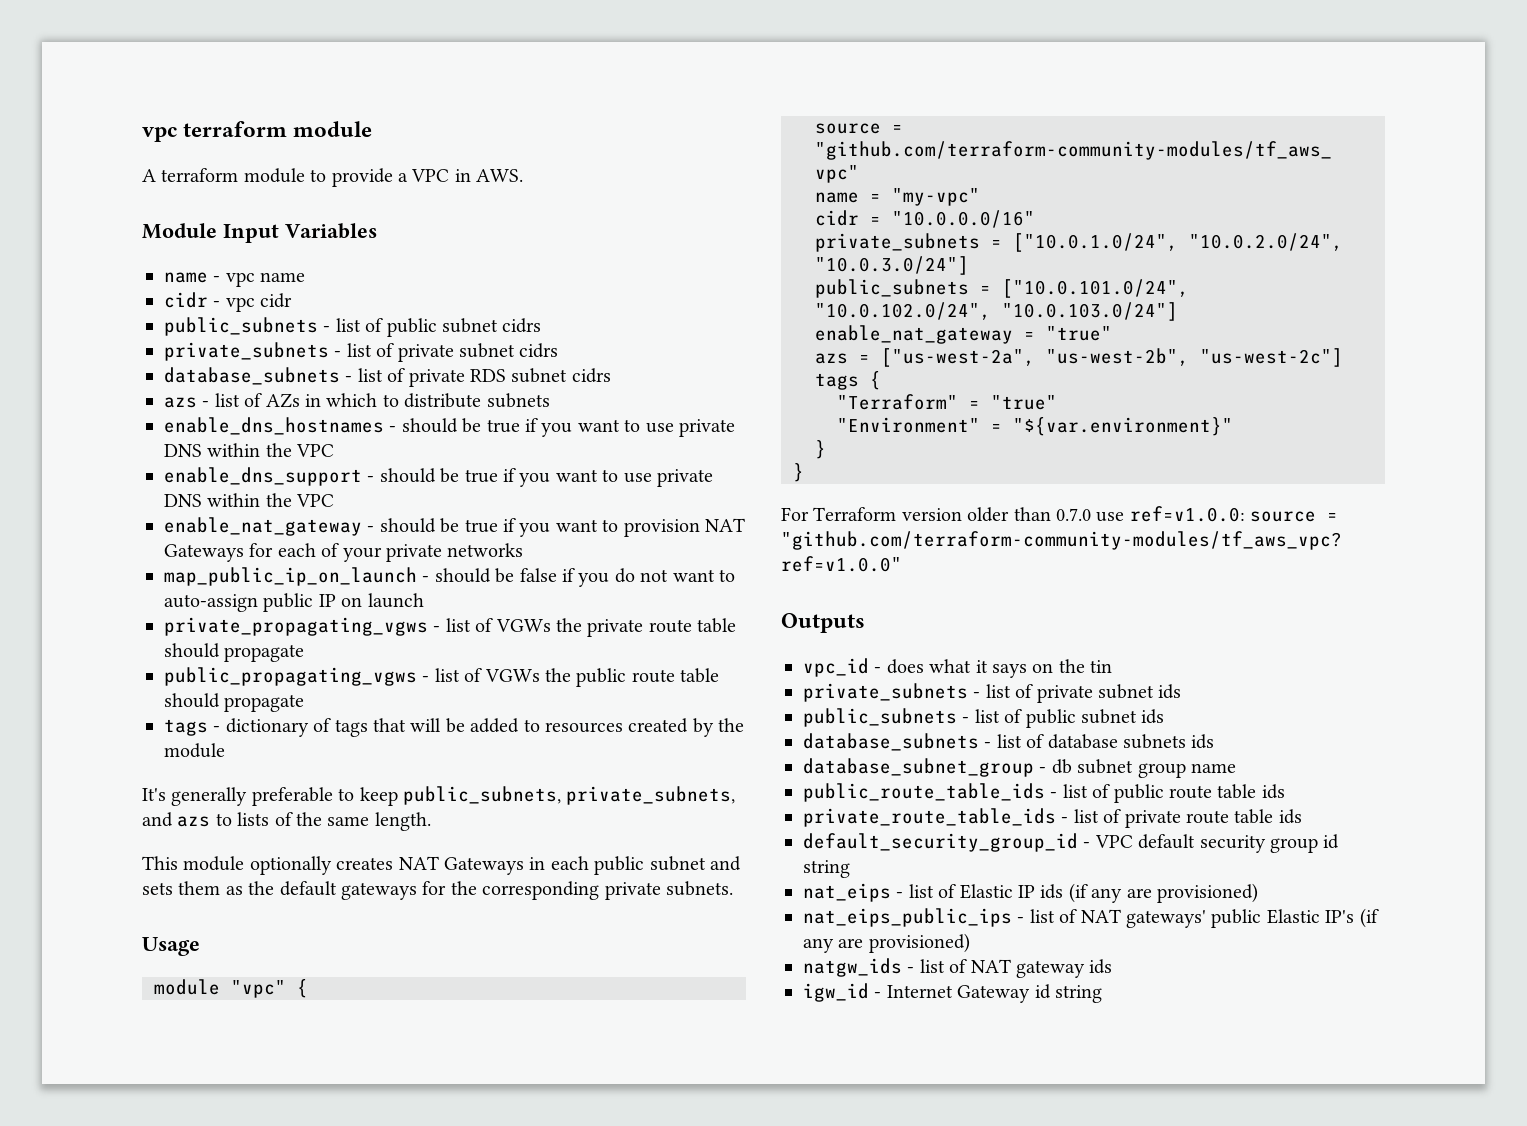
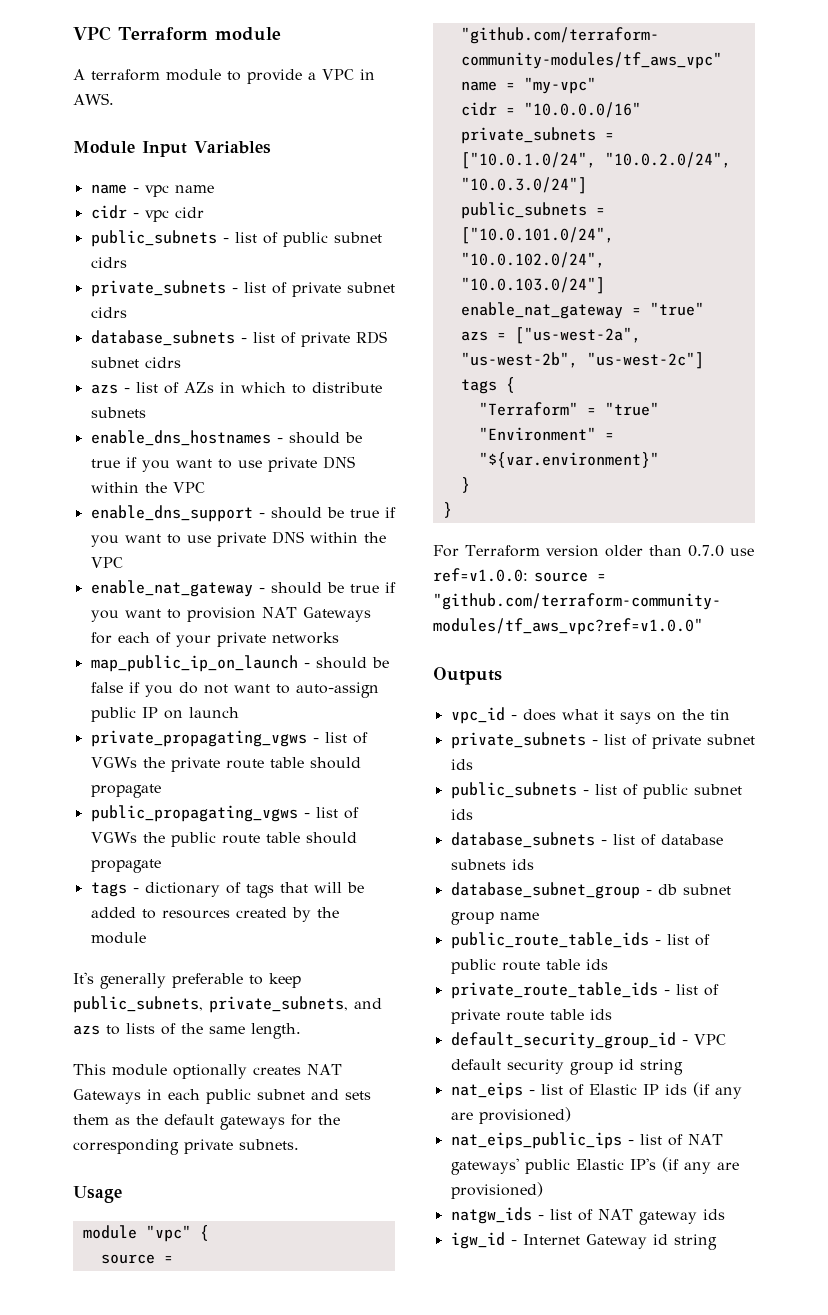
- vpc terraform module
+ VPC Terraform module

